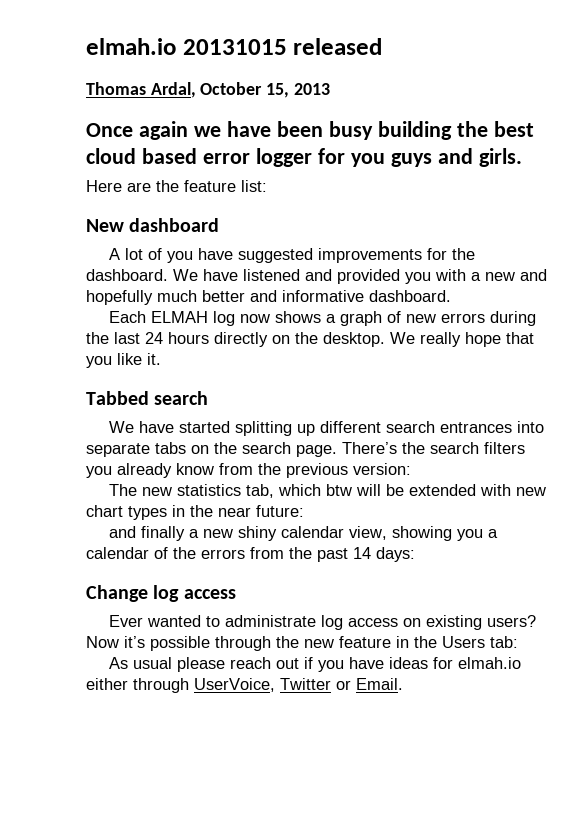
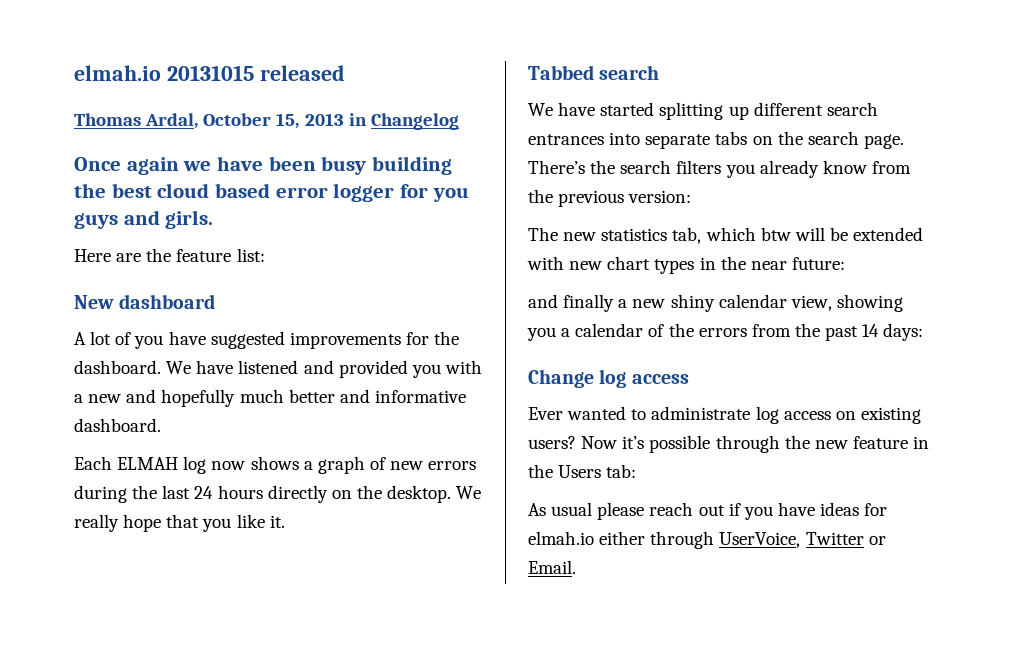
- Thomas Ardal, October 15, 2013
+ Thomas Ardal, October 15, 2013 in Changelog

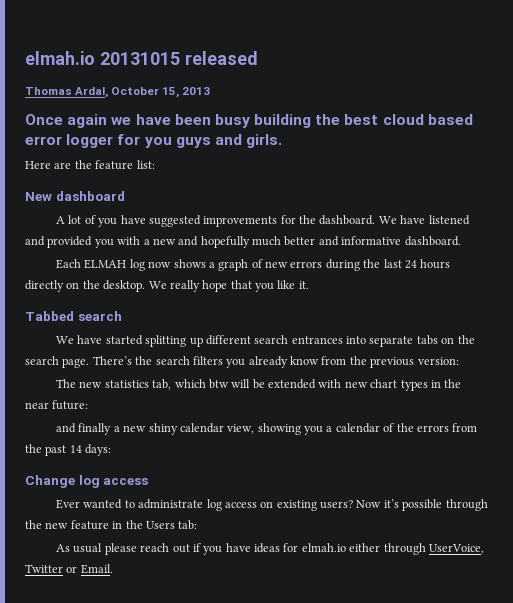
- Thomas Ardal, October 15, 2013 in Changelog
+ Thomas Ardal, October 15, 2013

